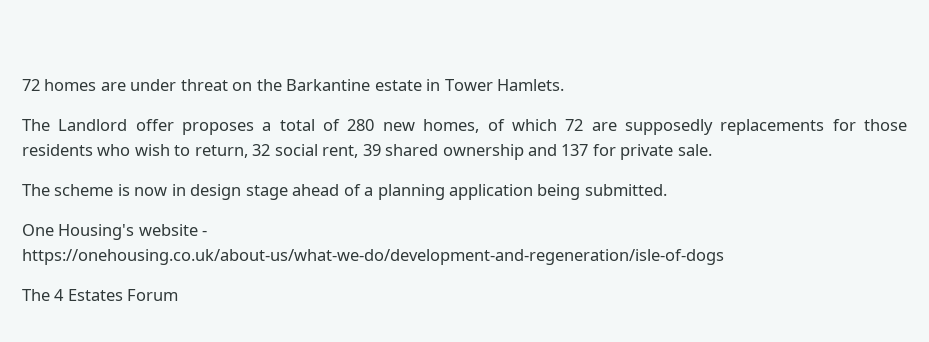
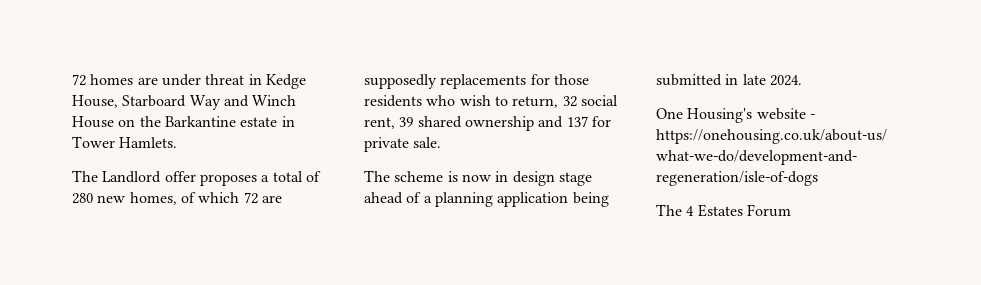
- 72 homes are under threat on the Barkantine estate in Tower Hamlets.
+ 72 homes are under threat in Kedge House, Starboard Way and Winch House on the Barkantine estate in Tower Hamlets.
- The scheme is now in design stage ahead of a planning application being submitted.
+ The scheme is now in design stage ahead of a planning application being submitted in late 2024.

